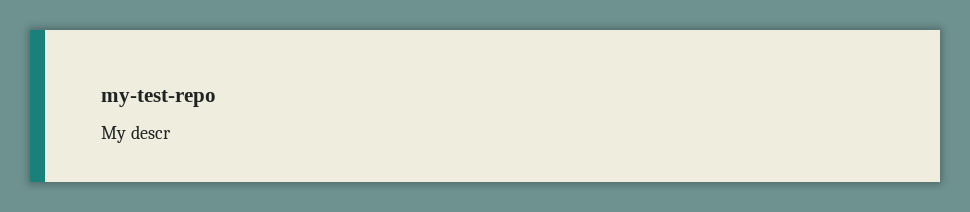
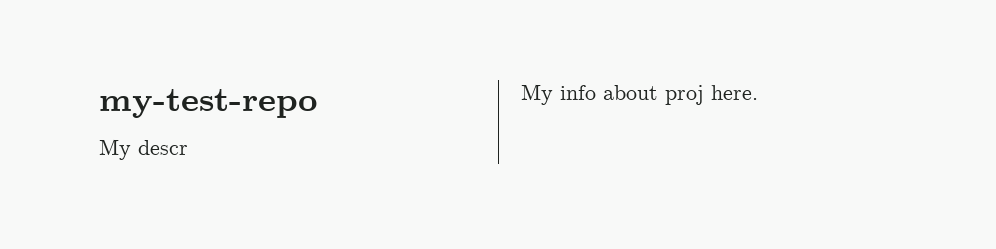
+ My info about proj here.

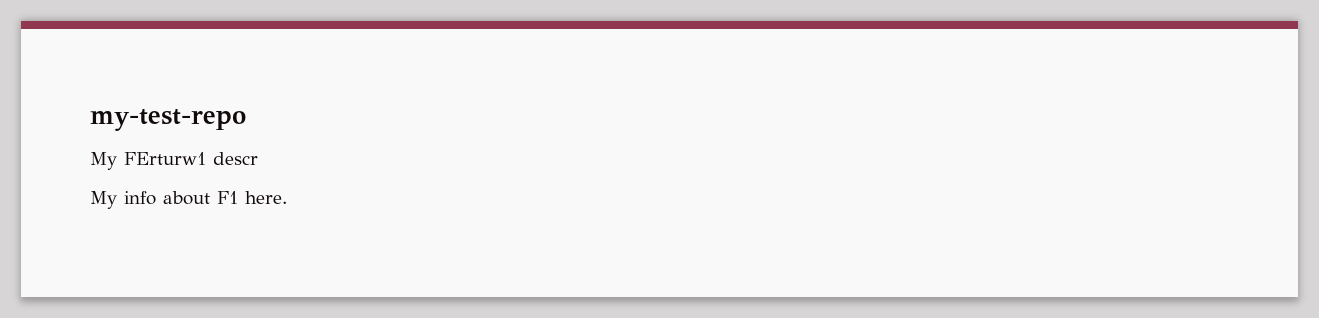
- My descr
+ My FErturw1 descr
- My info about proj here.
+ My info about F1 here.

